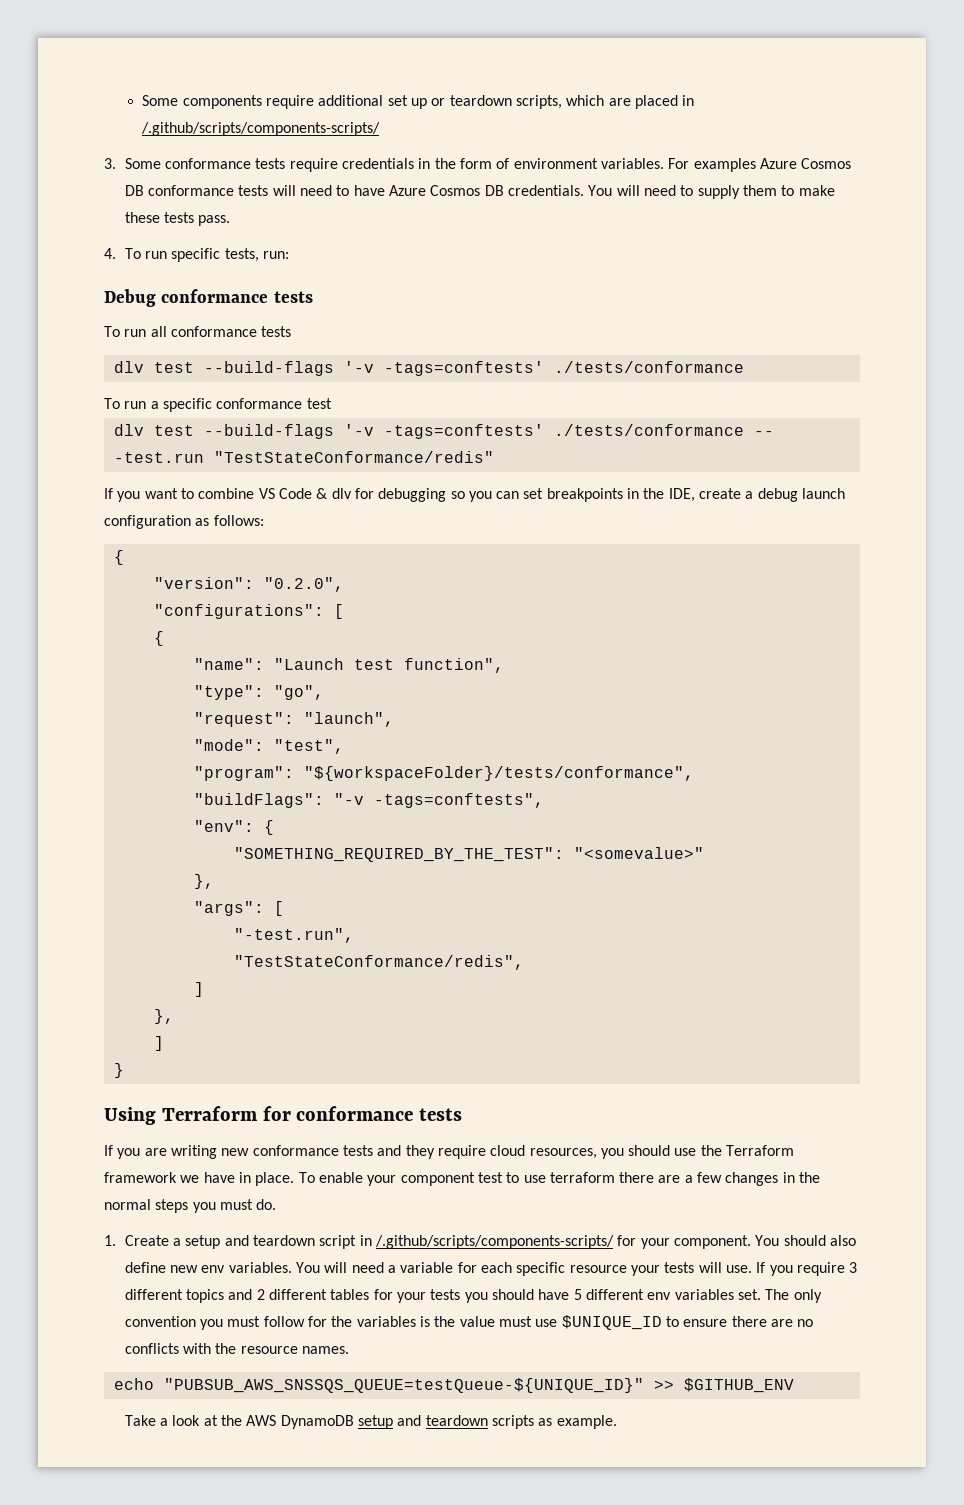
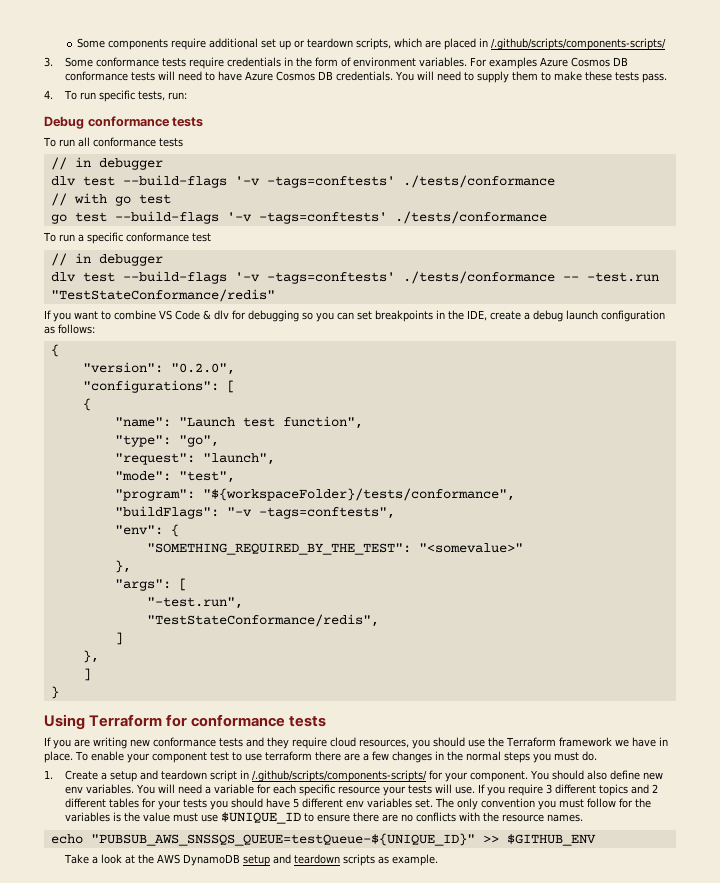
  To run all conformance tests
+ // in debugger
  dlv test --build-flags '-v -tags=conftests' ./tests/conformance
+ // with go test
+ go test --build-flags '-v -tags=conftests' ./tests/conformance
  To run a specific conformance test
+ // in debugger

